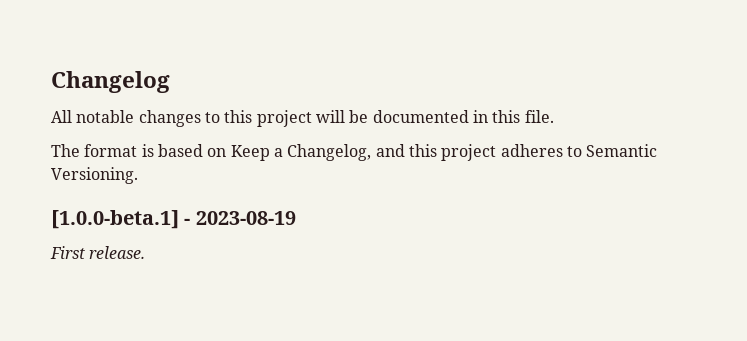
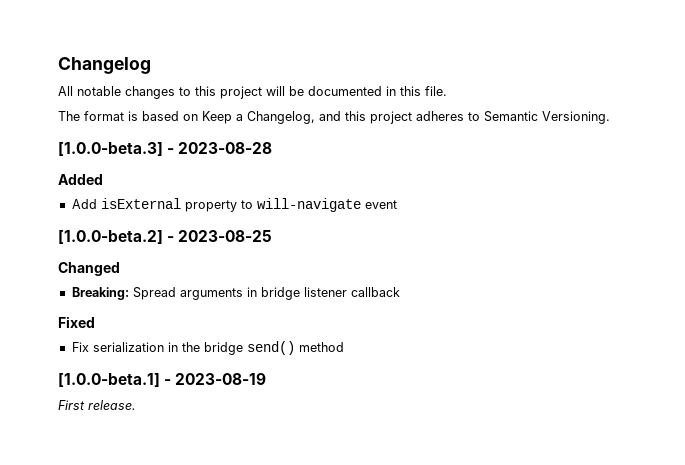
+ [1.0.0-beta.3] - 2023-08-28
+ Added
+ Add isExternal property to will-navigate event
+ [1.0.0-beta.2] - 2023-08-25
+ Changed
+ Breaking: Spread arguments in bridge listener callback
+ Fixed
+ Fix serialization in the bridge send() method

